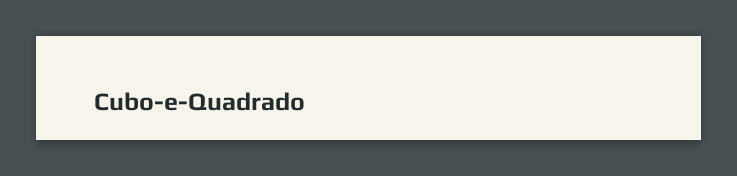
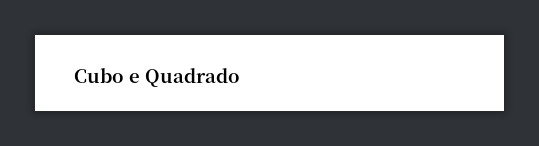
- Cubo-e-Quadrado
+ Cubo e Quadrado

